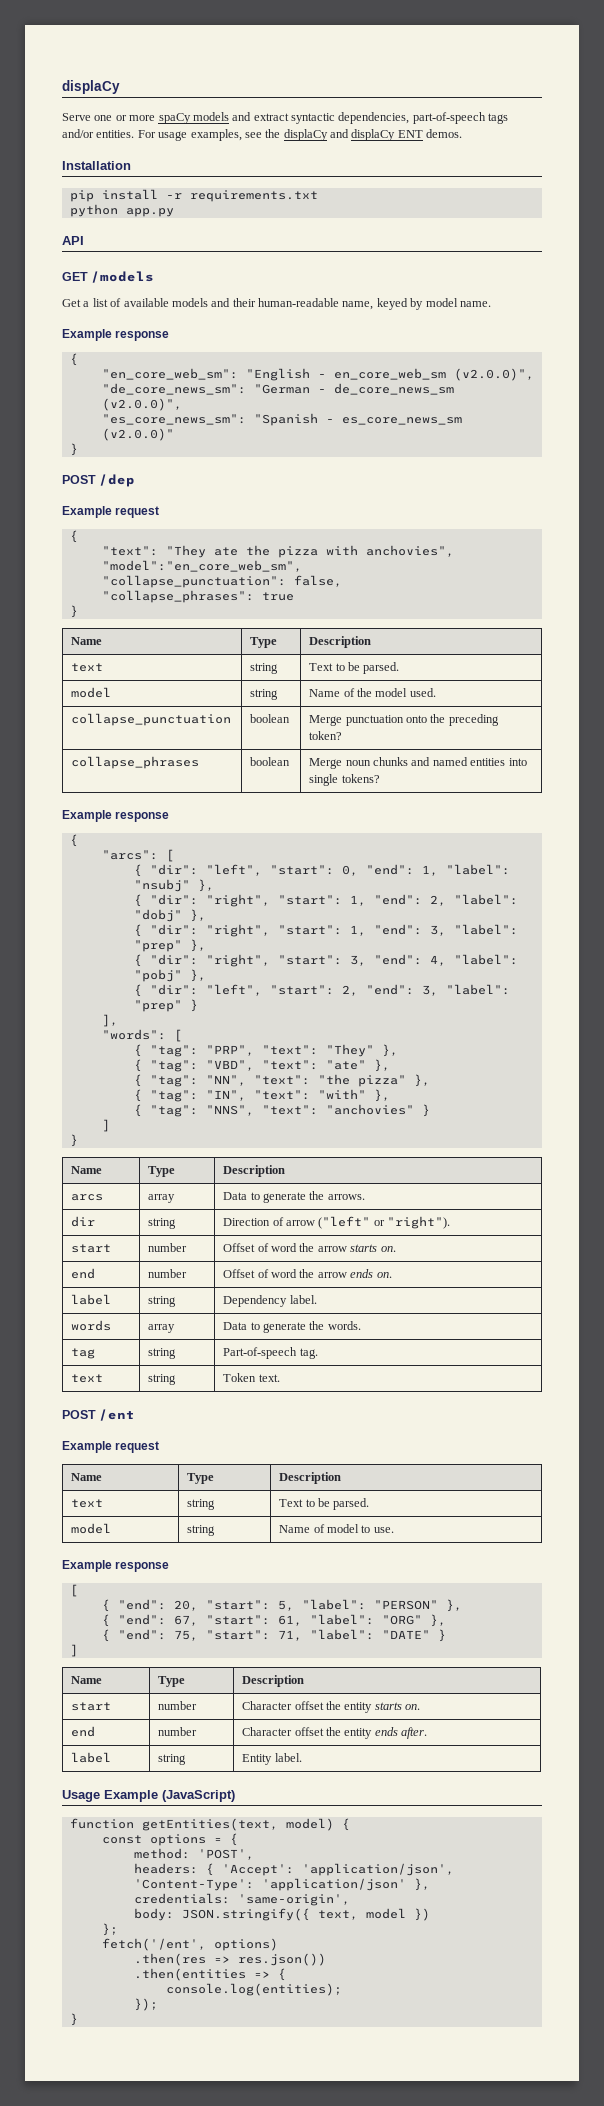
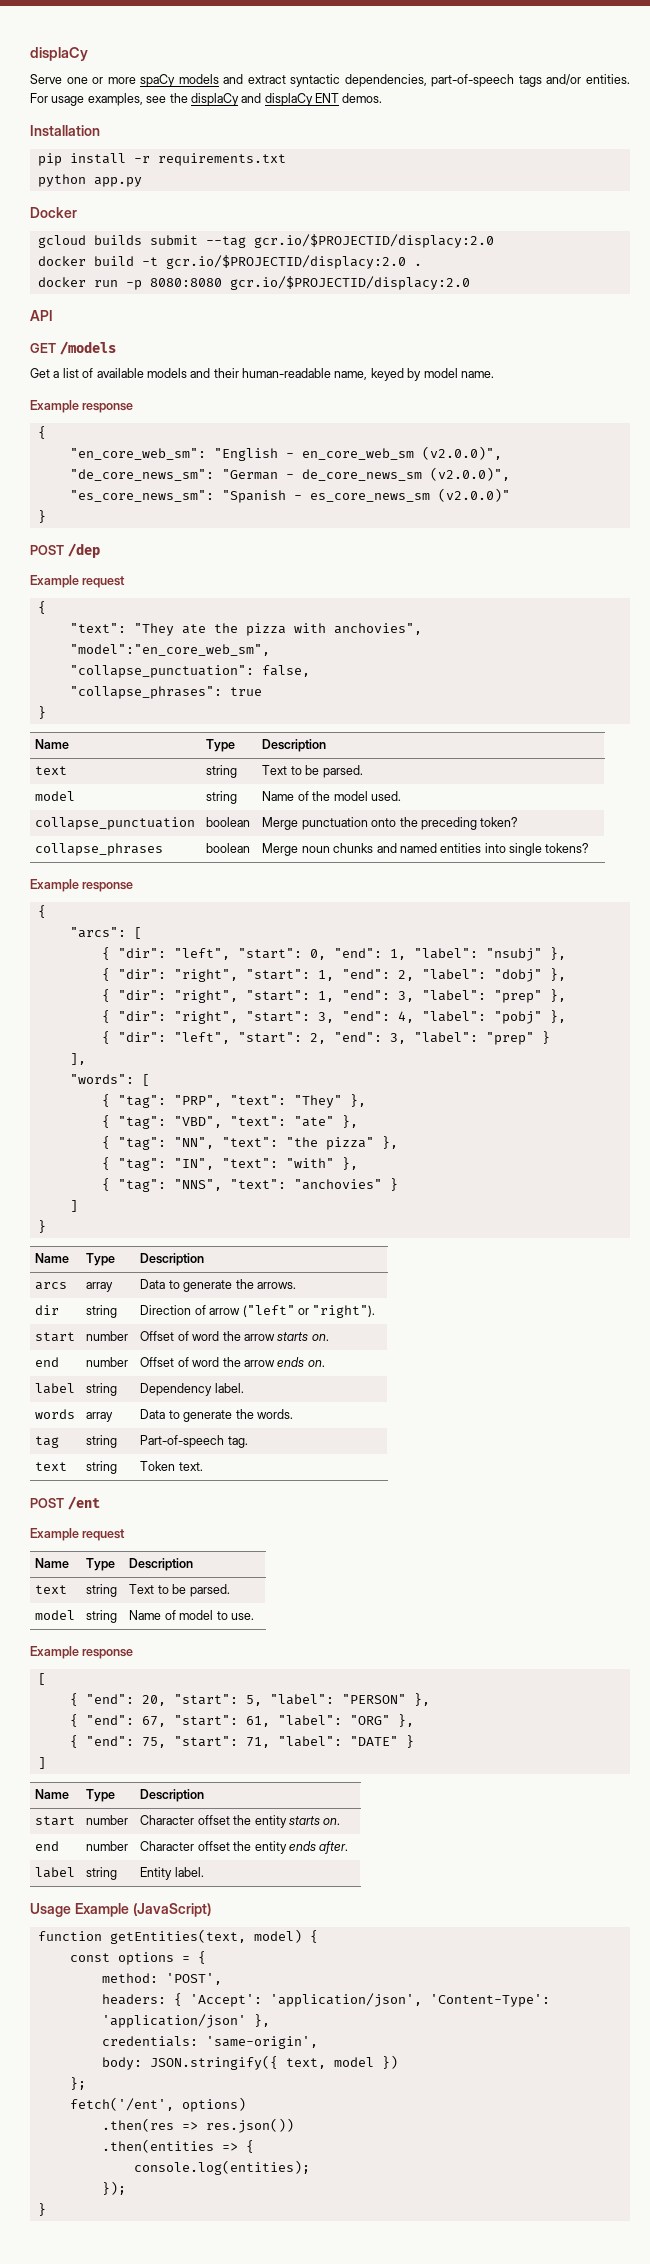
+ Docker
+ gcloud builds submit --tag gcr.io/$PROJECTID/displacy:2.0
+ docker build -t gcr.io/$PROJECTID/displacy:2.0 .
+ docker run -p 8080:8080 gcr.io/$PROJECTID/displacy:2.0

